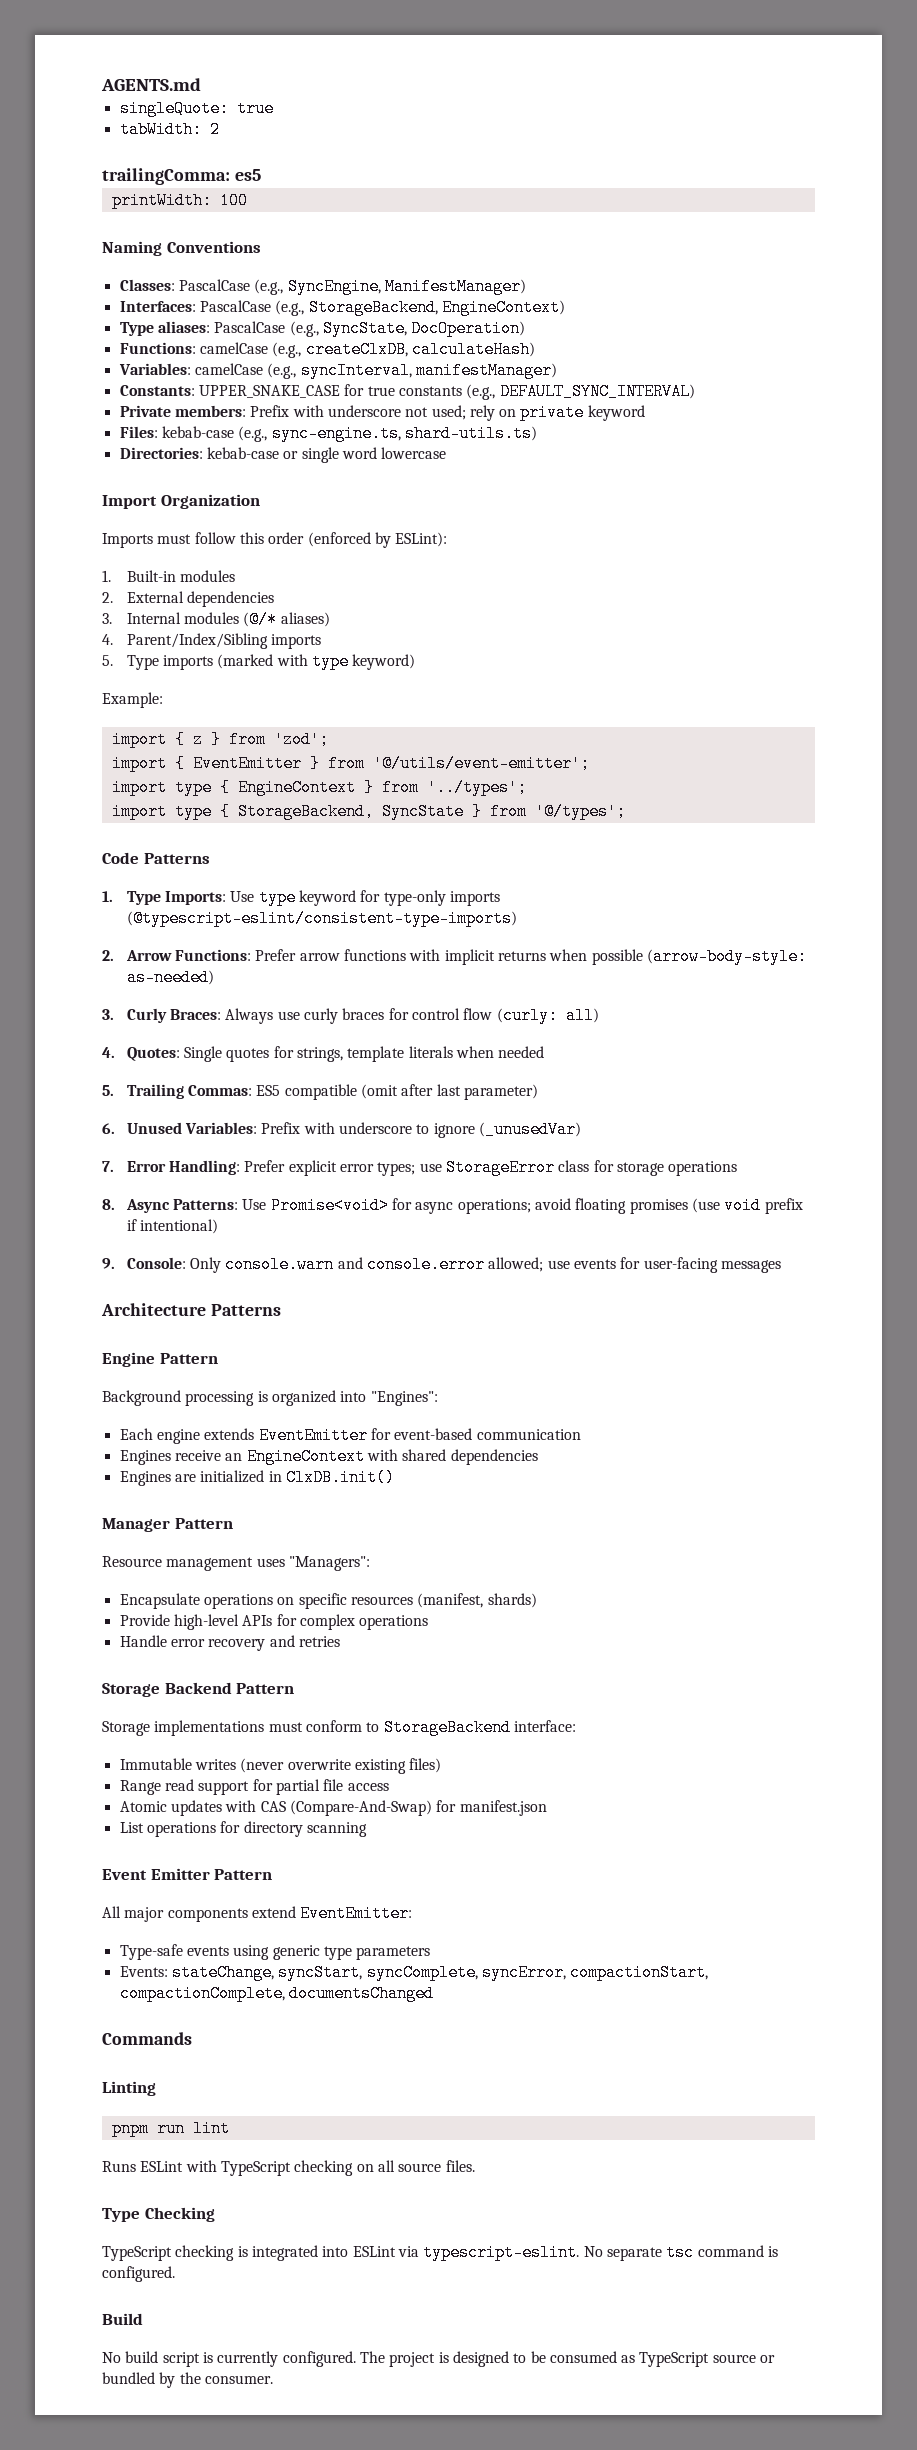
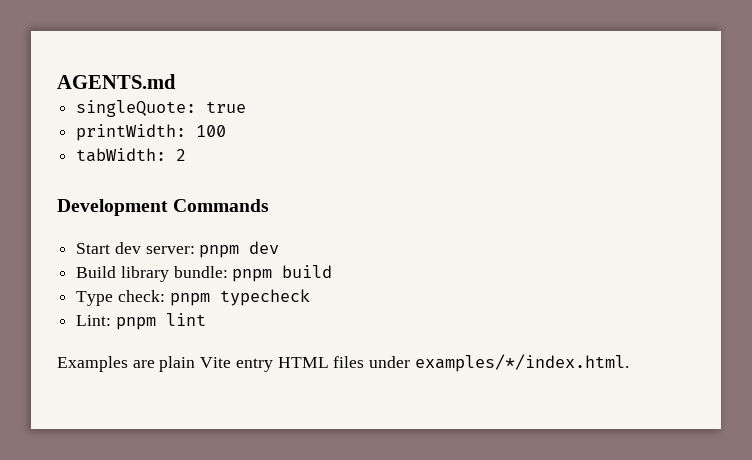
+ printWidth: 100
- trailingComma: es5
- printWidth: 100
- Naming Conventions
- Classes: PascalCase (e.g., SyncEngine, ManifestManager)
- Interfaces: PascalCase (e.g., StorageBackend, EngineContext)
- Type aliases: PascalCase (e.g., SyncState, DocOperation)
- Functions: camelCase (e.g., createClxDB, calculateHash)
- Variables: camelCase (e.g., syncInterval, manifestManager)
- Constants: UPPER_SNAKE_CASE for true constants (e.g., DEFAULT_SYNC_INTERVAL)
- Private members: Prefix with underscore not used; rely on private keyword
- Files: kebab-case (e.g., sync-engine.ts, shard-utils.ts)
- Directories: kebab-case or single word lowercase
- Import Organization
- Imports must follow this order (enforced by ESLint):
- 1. Built-in modules
- 2. External dependencies
- 3. Internal modules (@/* aliases)
- 4. Parent/Index/Sibling imports
- 5. Type imports (marked with type keyword)
- Example:
- import { z } from 'zod';
- import { EventEmitter } from '@/utils/event-emitter';
- import type { EngineContext } from '../types';
- import type { StorageBackend, SyncState } from '@/types';
- Code Patterns
- 1. Type Imports: Use type keyword for type-only imports (@typescript-eslint/consistent-type-imports)
- 2. Arrow Functions: Prefer arrow functions with implicit returns when possible (arrow-body-style: as-needed)
- 3. Curly Braces: Always use curly braces for control flow (curly: all)
- 4. Quotes: Single quotes for strings, template literals when needed
- 5. Trailing Commas: ES5 compatible (omit after last parameter)
- 6. Unused Variables: Prefix with underscore to ignore (_unusedVar)
- 7. Error Handling: Prefer explicit error types; use StorageError class for storage operations
- 8. Async Patterns: Use Promise<void> for async operations; avoid floating promises (use void prefix if intentional)
- 9. Console: Only console.warn and console.error allowed; use events for user-facing messages
- Architecture Patterns
- Engine Pattern
- Background processing is organized into "Engines":
- Each engine extends EventEmitter for event-based communication
- Engines receive an EngineContext with shared dependencies
- Engines are initialized in ClxDB.init()
- Manager Pattern
- Resource management uses "Managers":
- Encapsulate operations on specific resources (manifest, shards)
- Provide high-level APIs for complex operations
- Handle error recovery and retries
- Storage Backend Pattern
- Storage implementations must conform to StorageBackend interface:
- Immutable writes (never overwrite existing files)
- Range read support for partial file access
- Atomic updates with CAS (Compare-And-Swap) for manifest.json
- List operations for directory scanning
- Event Emitter Pattern
- All major components extend EventEmitter:
- Type-safe events using generic type parameters
- Events: stateChange, syncStart, syncComplete, syncError, compactionStart, compactionComplete, documentsChanged
- Commands
- Linting
- pnpm run lint
- Runs ESLint with TypeScript checking on all source files.
- Type Checking
- TypeScript checking is integrated into ESLint via typescript-eslint. No separate tsc command is configured.
- Build
- No build script is currently configured. The project is designed to be consumed as TypeScript source or bundled by the consumer.
+ Development Commands
+ Start dev server: pnpm dev
+ Build library bundle: pnpm build
+ Type check: pnpm typecheck
+ Lint: pnpm lint
+ Examples are plain Vite entry HTML files under examples/*/index.html.

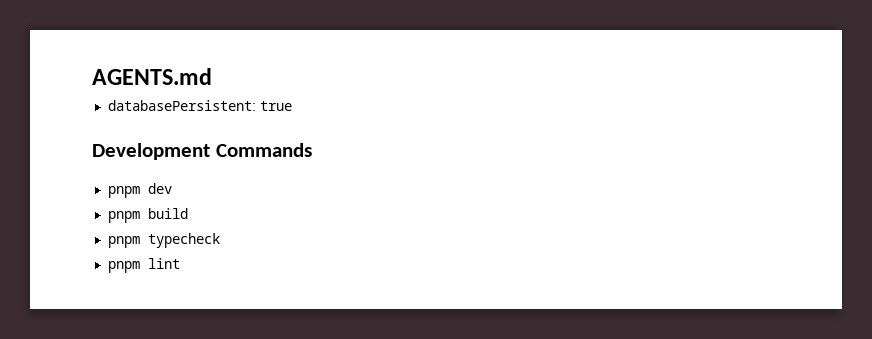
- singleQuote: true
+ databasePersistent: true
- printWidth: 100
- tabWidth: 2
- Start dev server: pnpm dev
+ pnpm dev
- Build library bundle: pnpm build
+ pnpm build
- Type check: pnpm typecheck
+ pnpm typecheck
- Lint: pnpm lint
+ pnpm lint
- Examples are plain Vite entry HTML files under examples/*/index.html.

